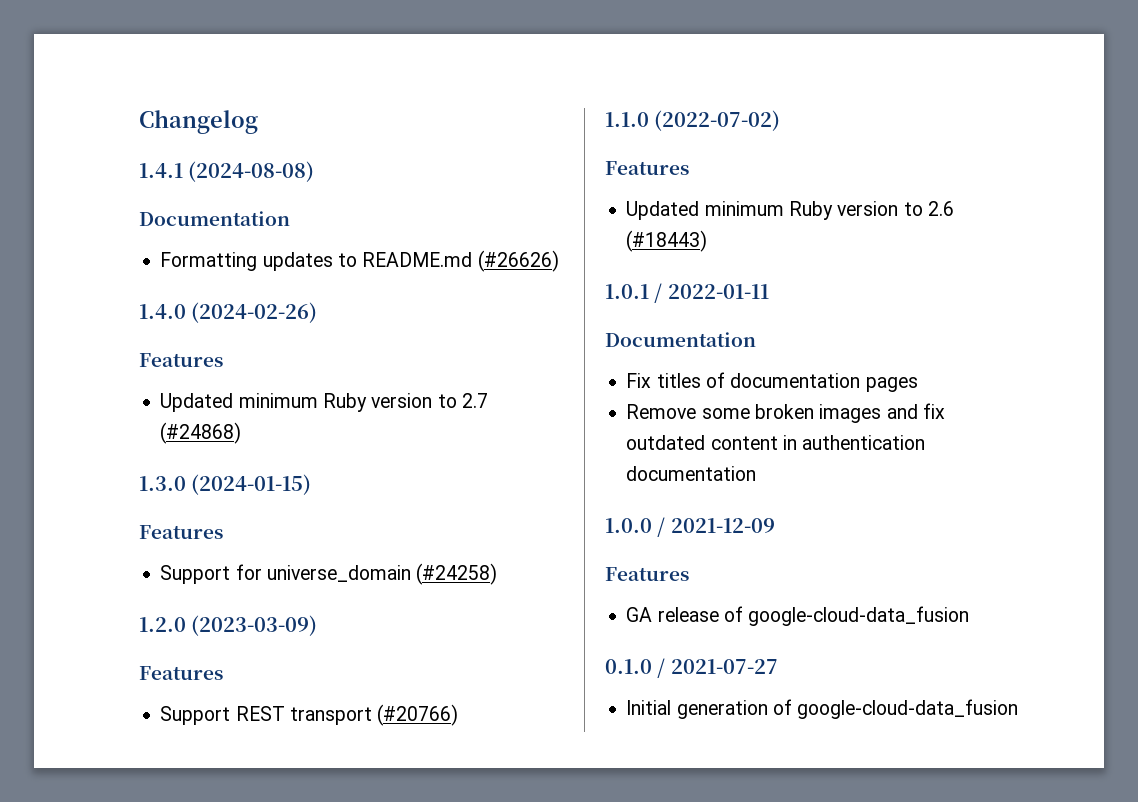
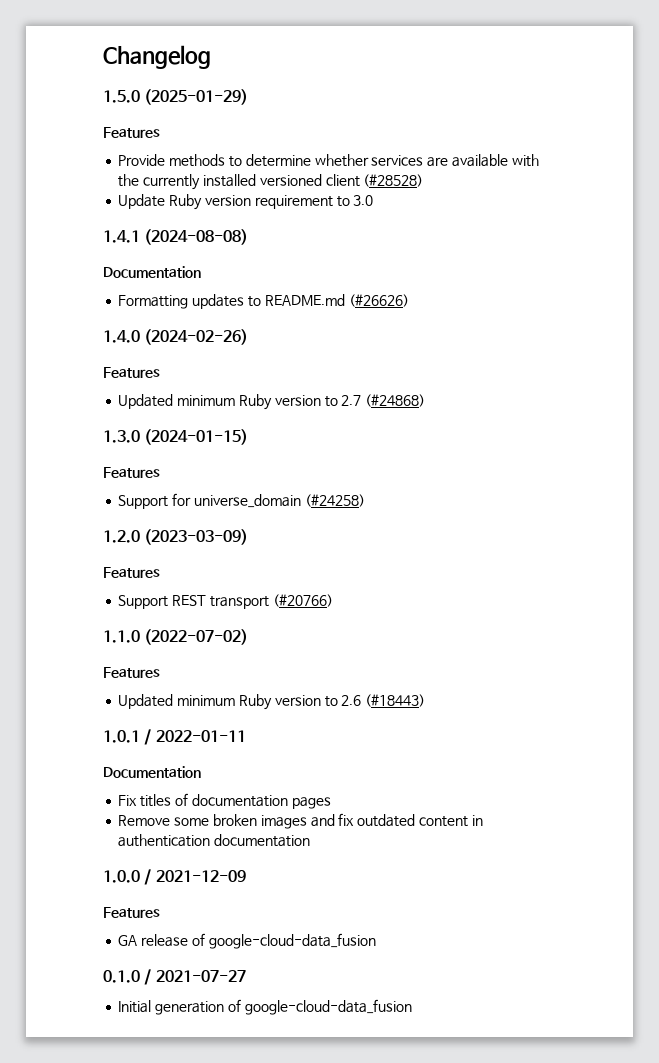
+ 1.5.0 (2025-01-29)
+ Features
+ Provide methods to determine whether services are available with the currently installed versioned client (#28528)
+ Update Ruby version requirement to 3.0

